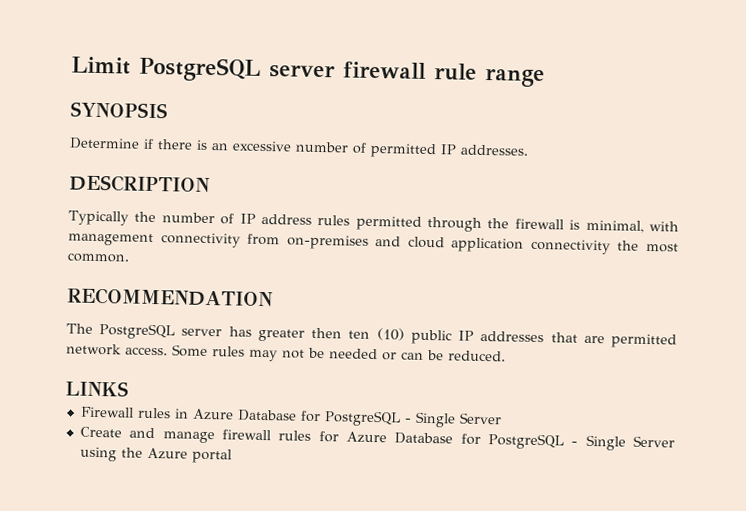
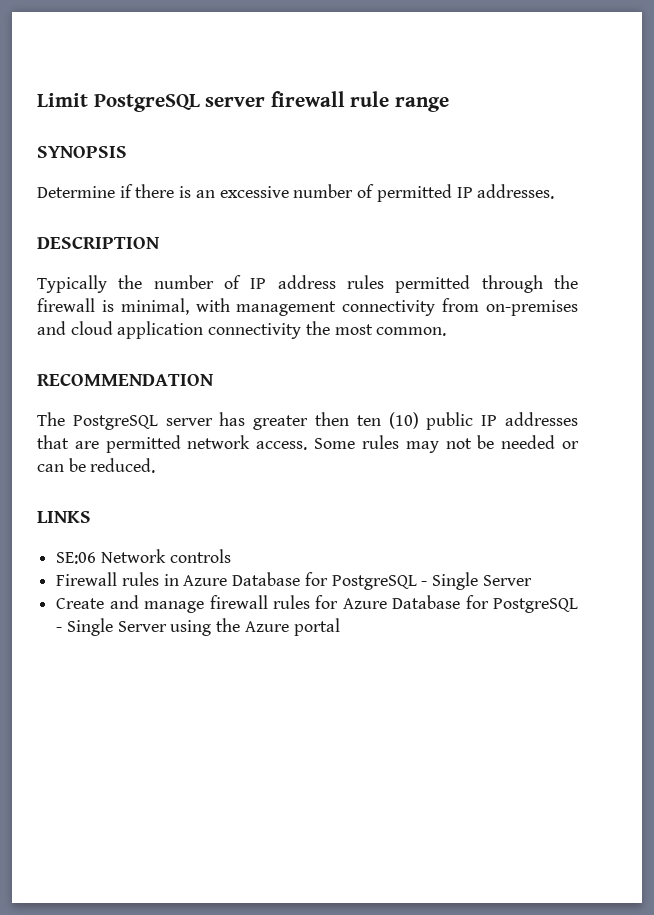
+ SE:06 Network controls

